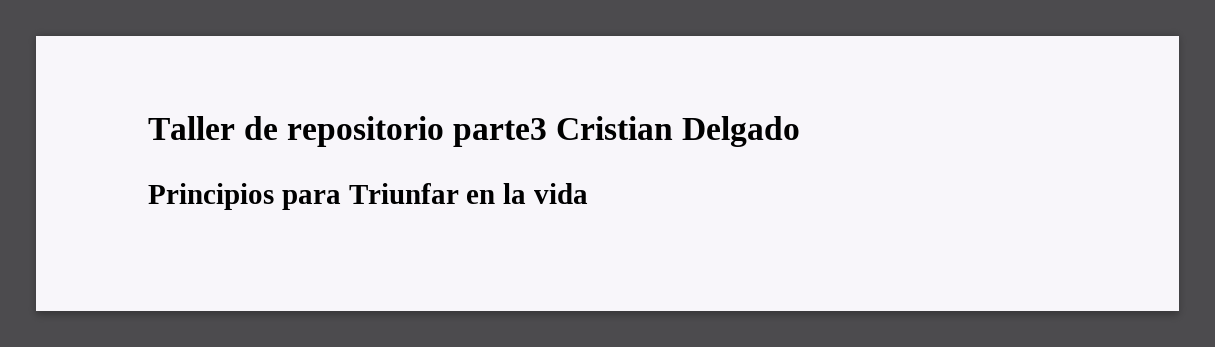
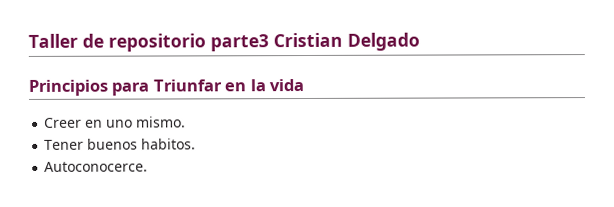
+ Creer en uno mismo.
+ Tener buenos habitos.
+ Autoconocerce.

